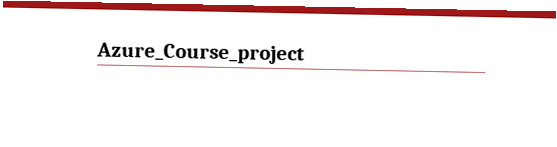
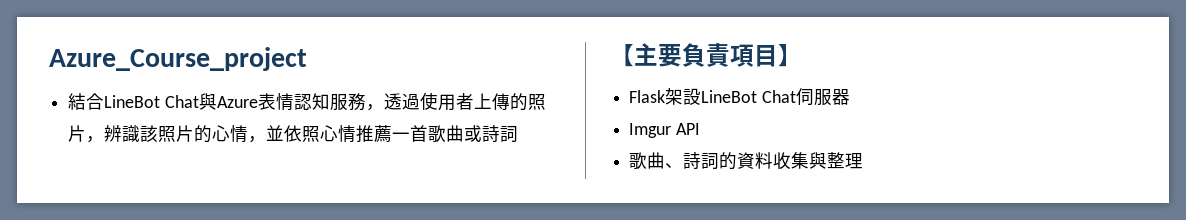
+ 結合LineBot Chat與Azure表情認知服務，透過使用者上傳的照片，辨識該照片的心情，並依照心情推薦一首歌曲或詩詞
+ 【主要負責項目】
+ Flask架設LineBot Chat伺服器
+ Imgur API
+ 歌曲、詩詞的資料收集與整理

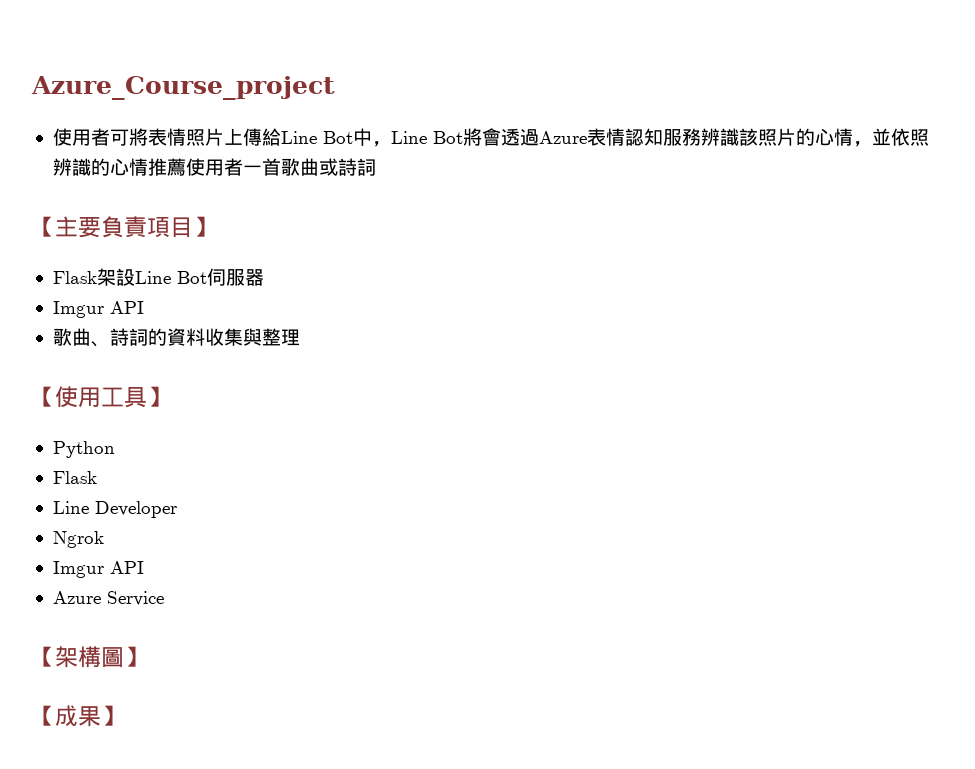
- 結合LineBot Chat與Azure表情認知服務，透過使用者上傳的照片，辨識該照片的心情，並依照心情推薦一首歌曲或詩詞
+ 使用者可將表情照片上傳給Line Bot中，Line Bot將會透過Azure表情認知服務辨識該照片的心情，並依照辨識的心情推薦使用者一首歌曲或詩詞
- Flask架設LineBot Chat伺服器
+ Flask架設Line Bot伺服器
+ 【使用工具】
+ Python
+ Flask
+ Line Developer
+ Ngrok
+ Imgur API
+ Azure Service
+ 【架構圖】
+ 【成果】

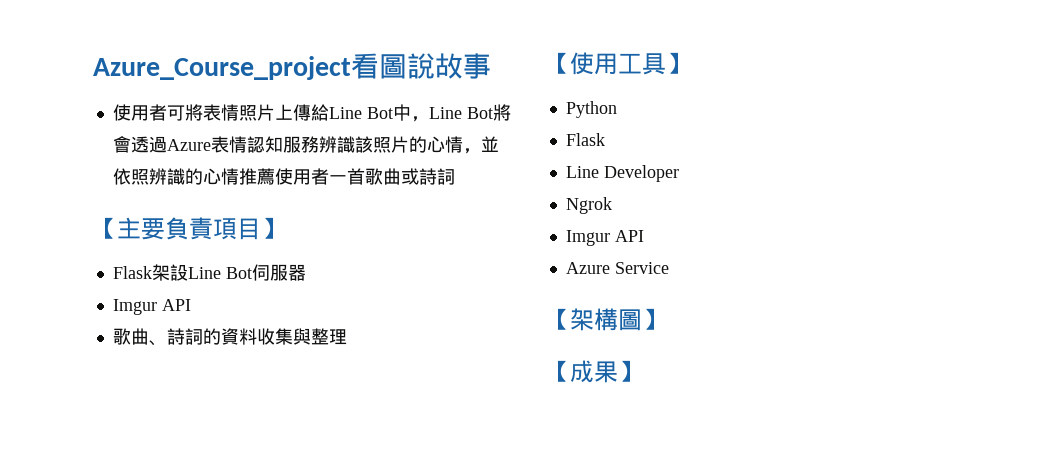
- Azure_Course_project
+ Azure_Course_project看圖說故事

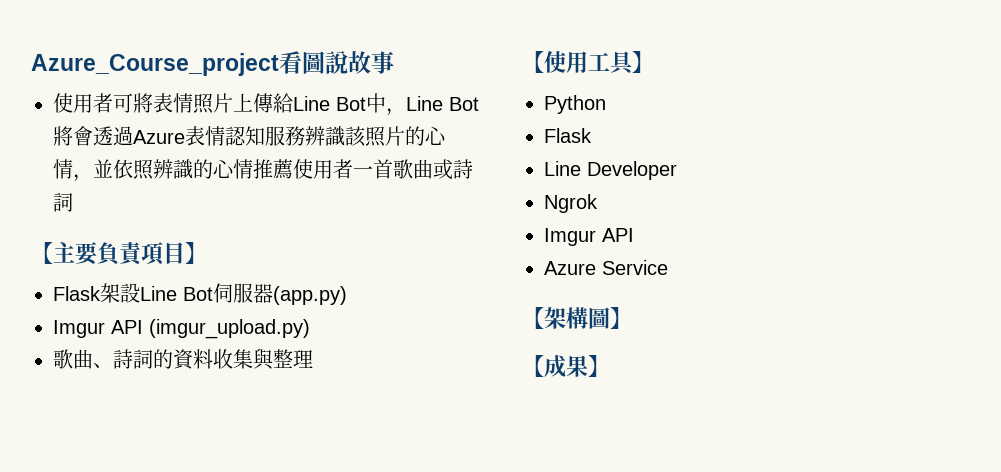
- Flask架設Line Bot伺服器
- Imgur API
+ Flask架設Line Bot伺服器(app.py)
+ Imgur API (imgur_upload.py)

